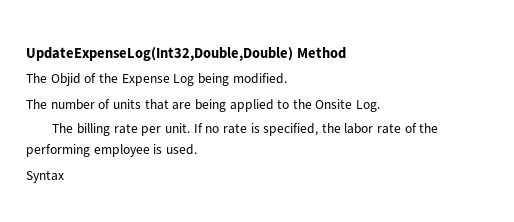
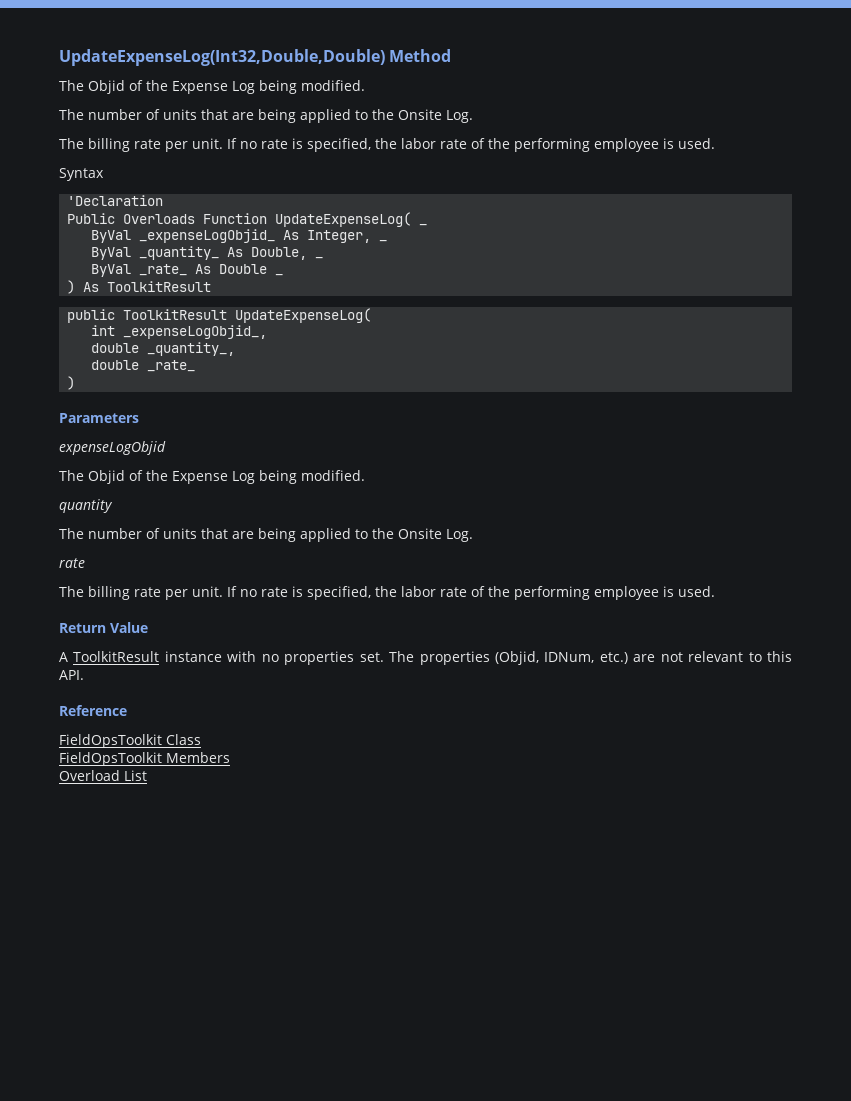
+ 'Declaration
+ Public Overloads Function UpdateExpenseLog( _
+ ByVal _expenseLogObjid_ As Integer, _
+ ByVal _quantity_ As Double, _
+ ByVal _rate_ As Double _
+ ) As ToolkitResult
+ public ToolkitResult UpdateExpenseLog(
+ int _expenseLogObjid_,
+ double _quantity_,
+ double _rate_
+ )
+ Parameters
+ expenseLogObjid
+ The Objid of the Expense Log being modified.
+ quantity
+ The number of units that are being applied to the Onsite Log.
+ rate
+ The billing rate per unit. If no rate is specified, the labor rate of the performing employee is used.
+ Return Value
+ A ToolkitResult instance with no properties set. The properties (Objid, IDNum, etc.) are not relevant to this API.
+ Reference
+ FieldOpsToolkit Class
+ FieldOpsToolkit Members
+ Overload List

